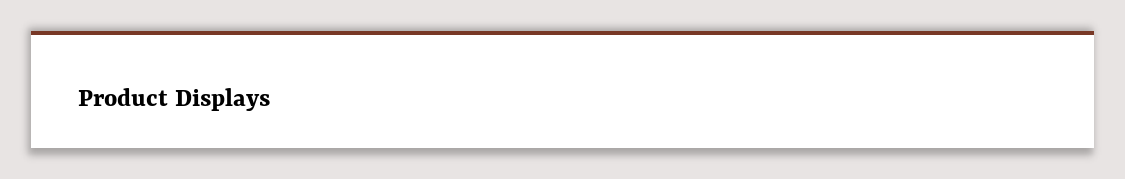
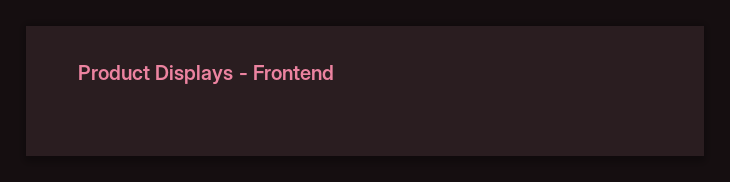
- Product Displays
+ Product Displays - Frontend

